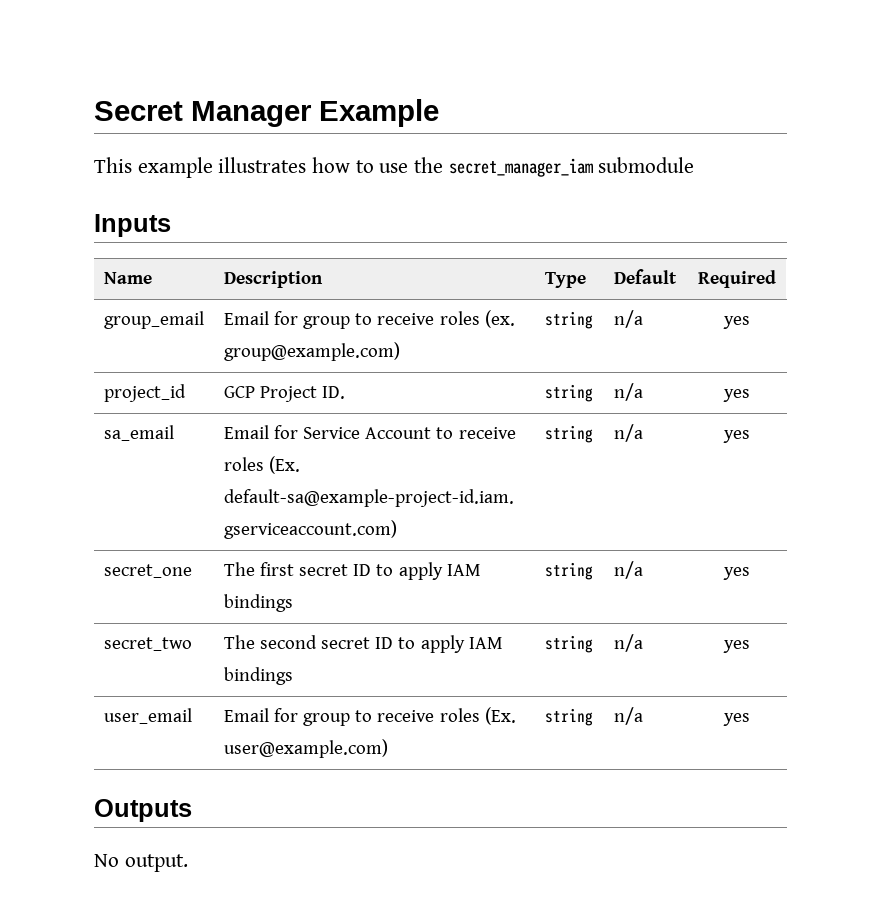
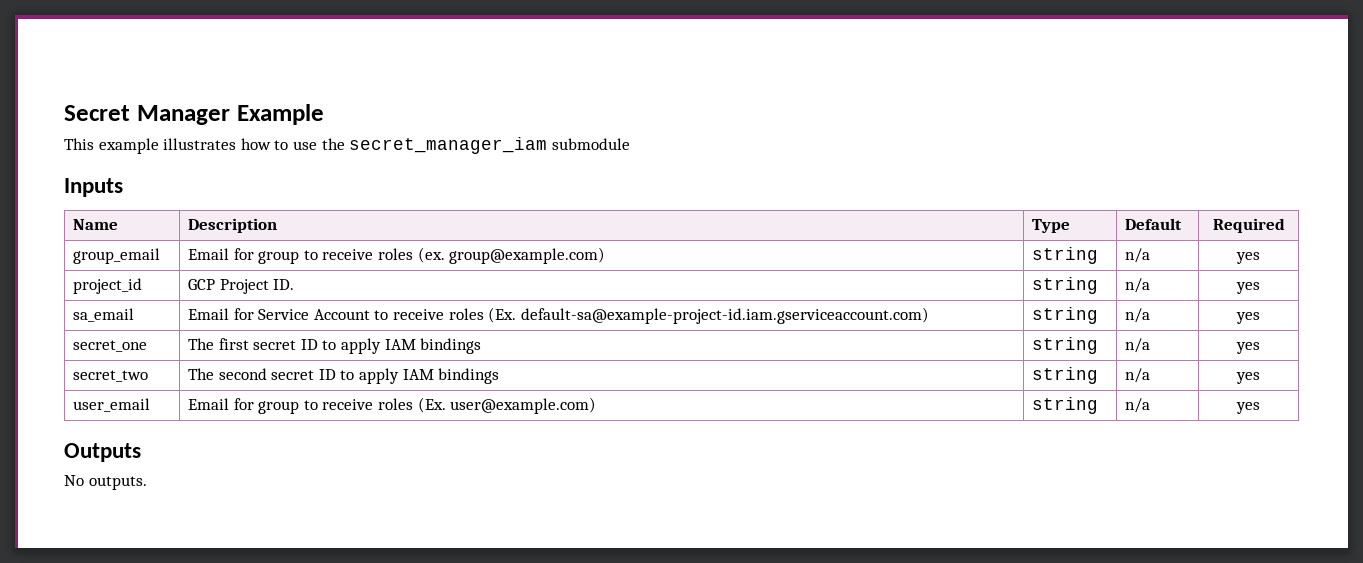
- No output.
+ No outputs.

